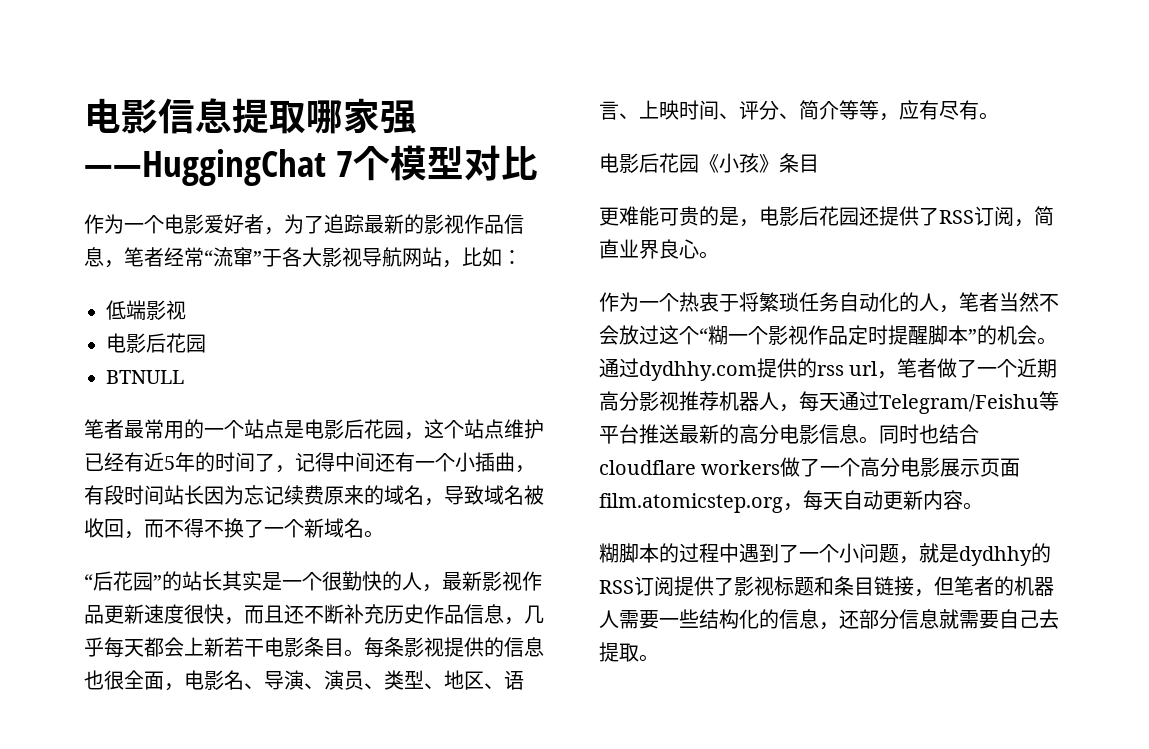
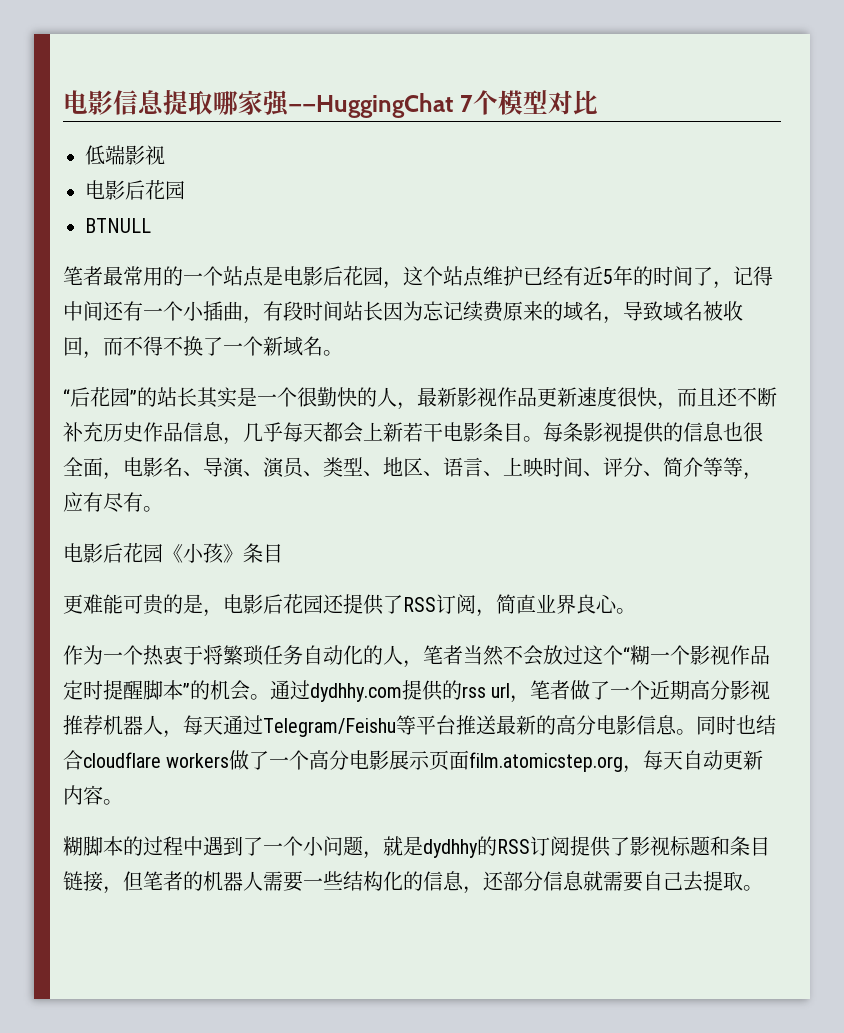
- 作为一个电影爱好者，为了追踪最新的影视作品信息，笔者经常“流窜”于各大影视导航网站，比如：

